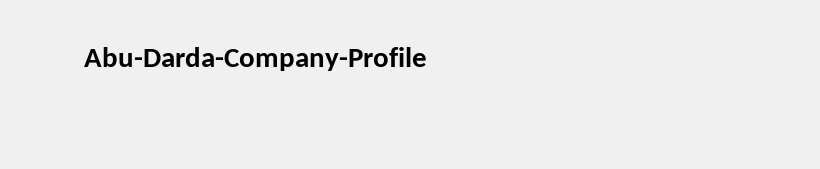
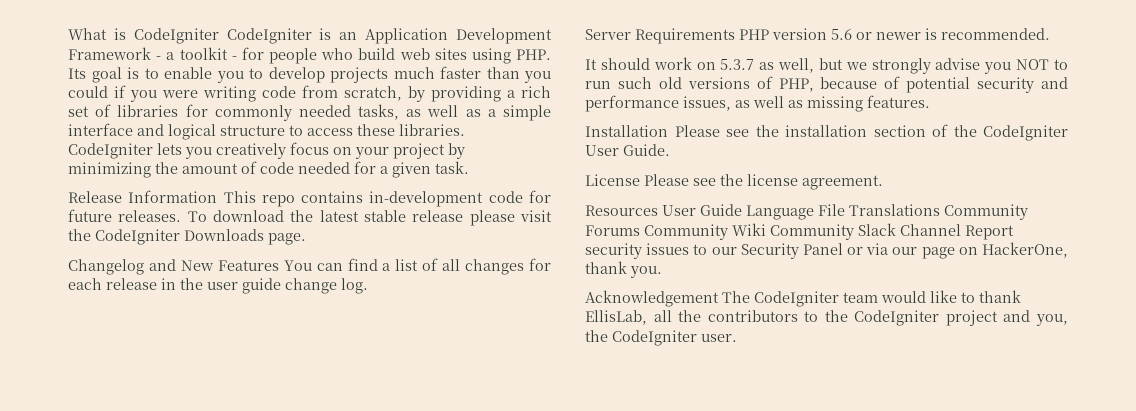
- Abu-Darda-Company-Profile
+ What is CodeIgniter CodeIgniter is an Application Development Framework - a toolkit - for people who build web sites using PHP. Its goal is to enable you to develop projects much faster than you could if you were writing code from scratch, by providing a rich set of libraries for commonly needed tasks, as well as a simple interface and logical structure to access these libraries. CodeIgniter lets you creatively focus on your project by minimizing the amount of code needed for a given task.
+ Release Information This repo contains in-development code for future releases. To download the latest stable release please visit the CodeIgniter Downloads page.
+ Changelog and New Features You can find a list of all changes for each release in the user guide change log.
+ Server Requirements PHP version 5.6 or newer is recommended.
+ It should work on 5.3.7 as well, but we strongly advise you NOT to run such old versions of PHP, because of potential security and performance issues, as well as missing features.
+ Installation Please see the installation section of the CodeIgniter User Guide.
+ License Please see the license agreement.
+ Resources User Guide Language File Translations Community Forums Community Wiki Community Slack Channel Report security issues to our Security Panel or via our page on HackerOne, thank you.
+ Acknowledgement The CodeIgniter team would like to thank EllisLab, all the contributors to the CodeIgniter project and you, the CodeIgniter user.

